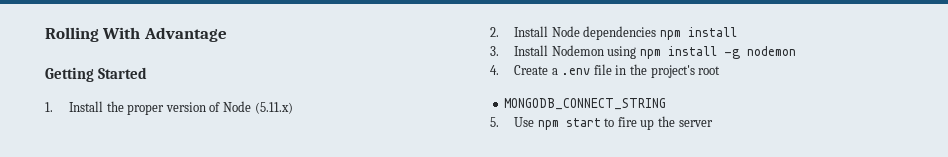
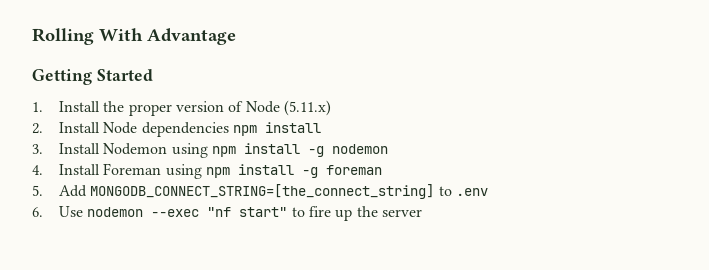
- 4. Create a .env file in the project's root
- MONGODB_CONNECT_STRING
- 5. Use npm start to fire up the server
+ 4. Install Foreman using npm install -g foreman
+ 5. Add MONGODB_CONNECT_STRING=[the_connect_string] to .env
+ 6. Use nodemon --exec "nf start" to fire up the server

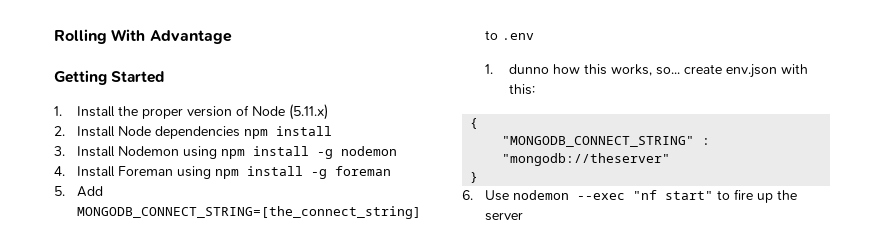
+ 1. dunno how this works, so... create env.json with this:
+ {
+ "MONGODB_CONNECT_STRING" : "mongodb://theserver"
+ }

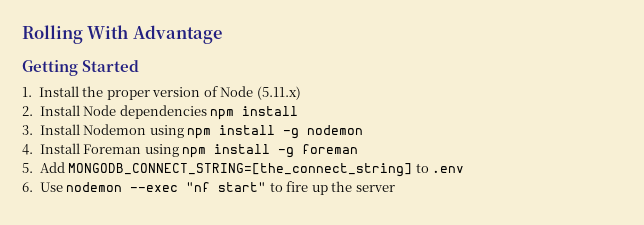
- 1. dunno how this works, so... create env.json with this:
- {
- "MONGODB_CONNECT_STRING" : "mongodb://theserver"
- }

